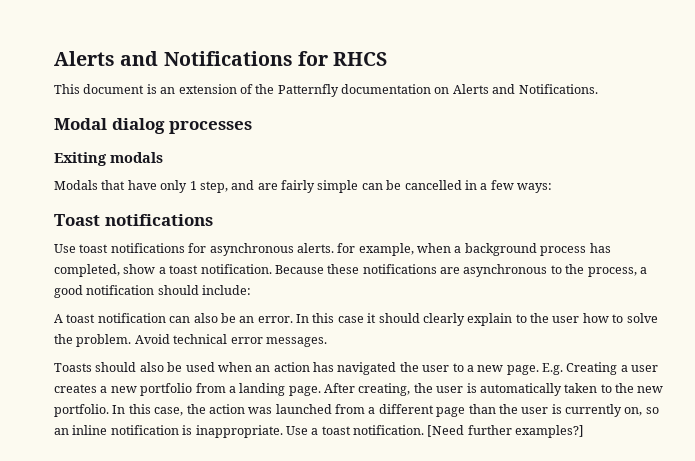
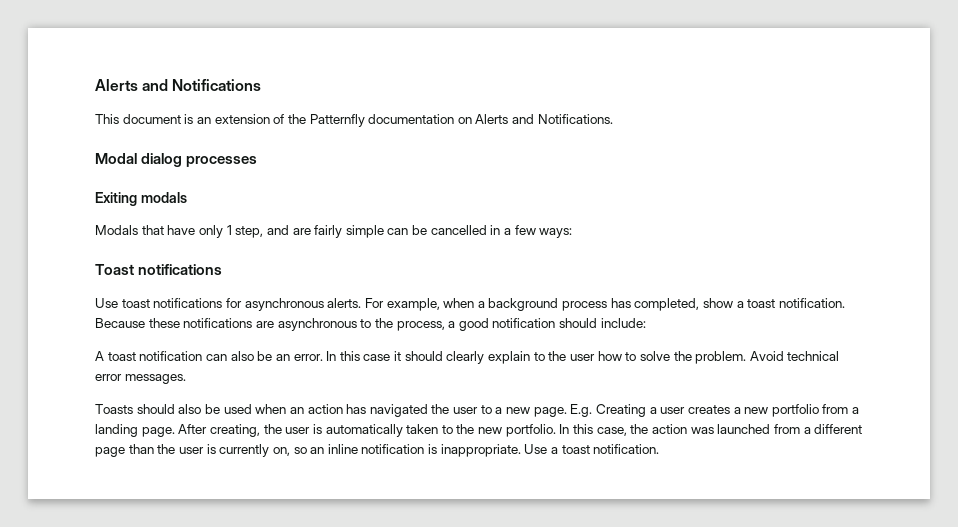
- Alerts and Notifications for RHCS
+ Alerts and Notifications
- Use toast notifications for asynchronous alerts. for example, when a background process has completed, show a toast notification.
+ Use toast notifications for asynchronous alerts. For example, when a background process has completed, show a toast notification.
- [Need further examples?]

